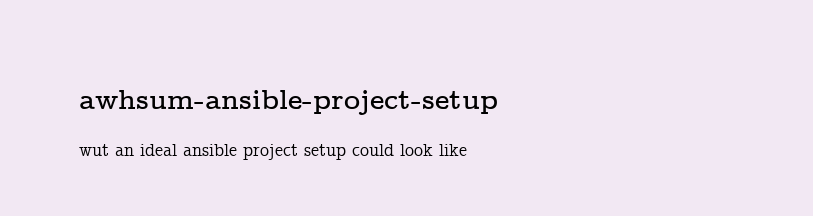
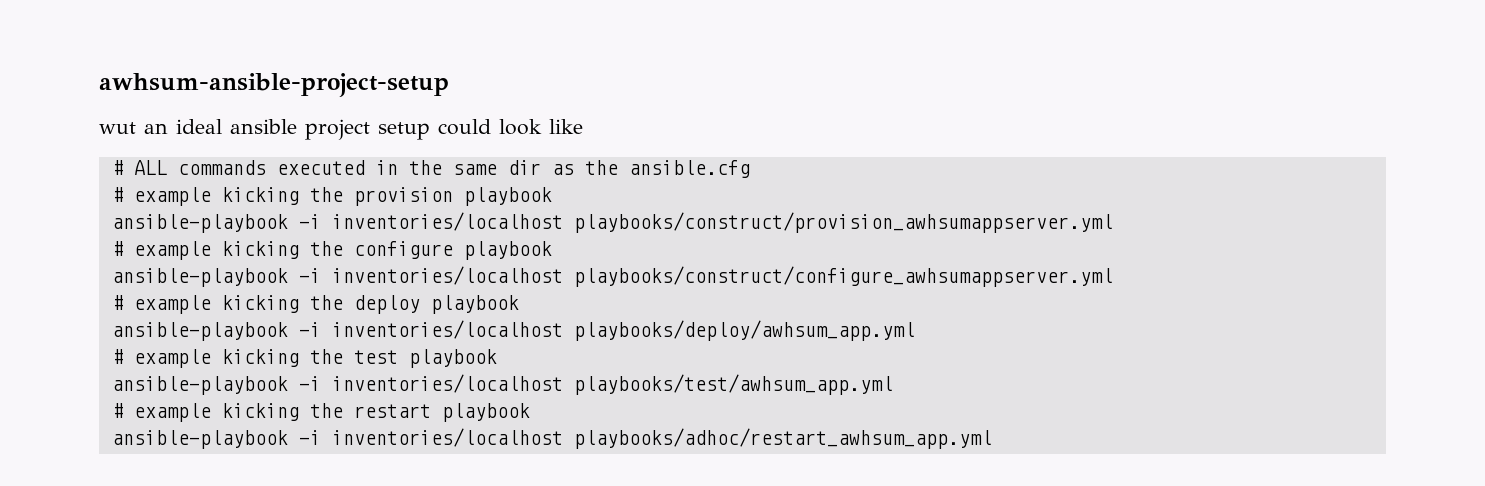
+ # ALL commands executed in the same dir as the ansible.cfg
+ # example kicking the provision playbook
+ ansible-playbook -i inventories/localhost playbooks/construct/provision_awhsumappserver.yml
+ # example kicking the configure playbook
+ ansible-playbook -i inventories/localhost playbooks/construct/configure_awhsumappserver.yml
+ # example kicking the deploy playbook
+ ansible-playbook -i inventories/localhost playbooks/deploy/awhsum_app.yml
+ # example kicking the test playbook
+ ansible-playbook -i inventories/localhost playbooks/test/awhsum_app.yml
+ # example kicking the restart playbook
+ ansible-playbook -i inventories/localhost playbooks/adhoc/restart_awhsum_app.yml

